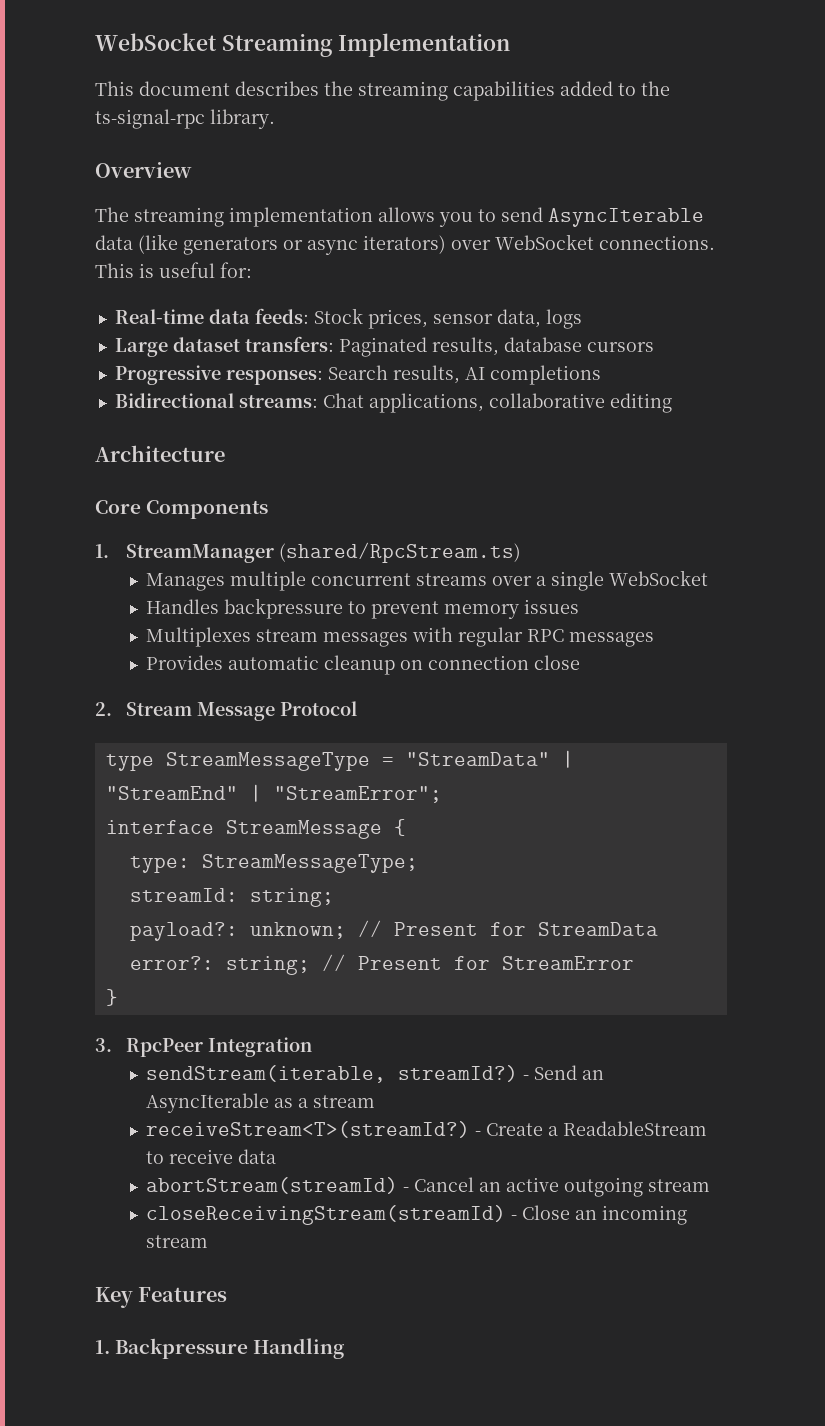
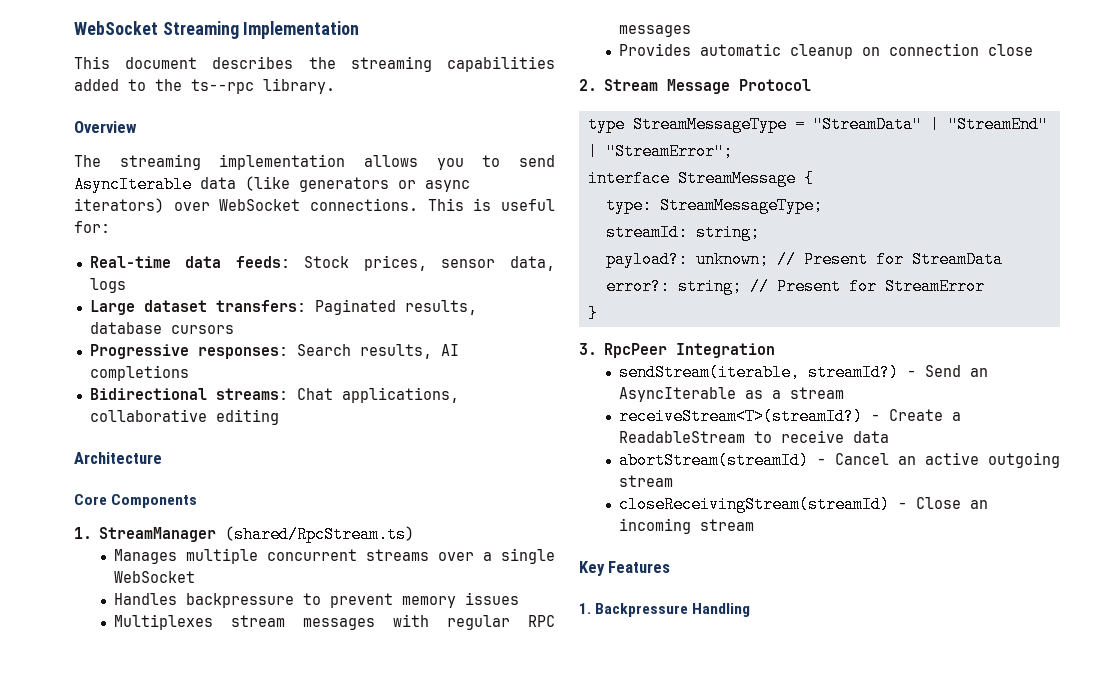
- This document describes the streaming capabilities added to the ts-signal-rpc library.
+ This document describes the streaming capabilities added to the ts--rpc library.

